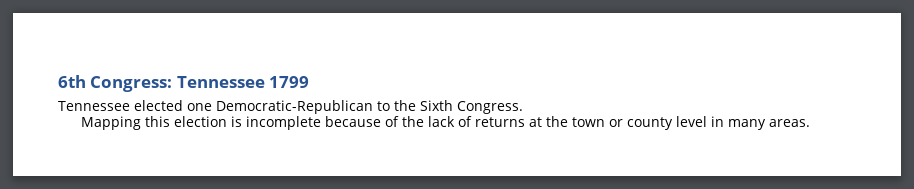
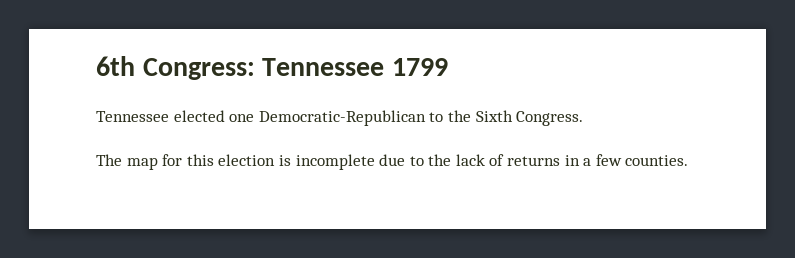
- Mapping this election is incomplete because of the lack of returns at the town or county level in many areas.
+ The map for this election is incomplete due to the lack of returns in a few counties.

